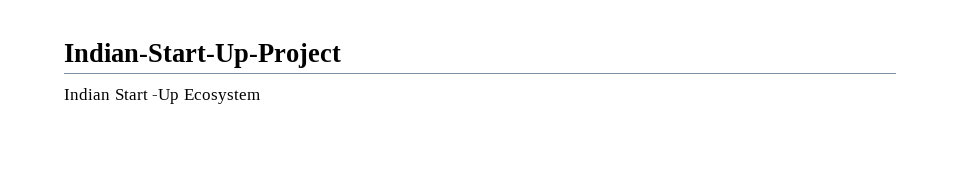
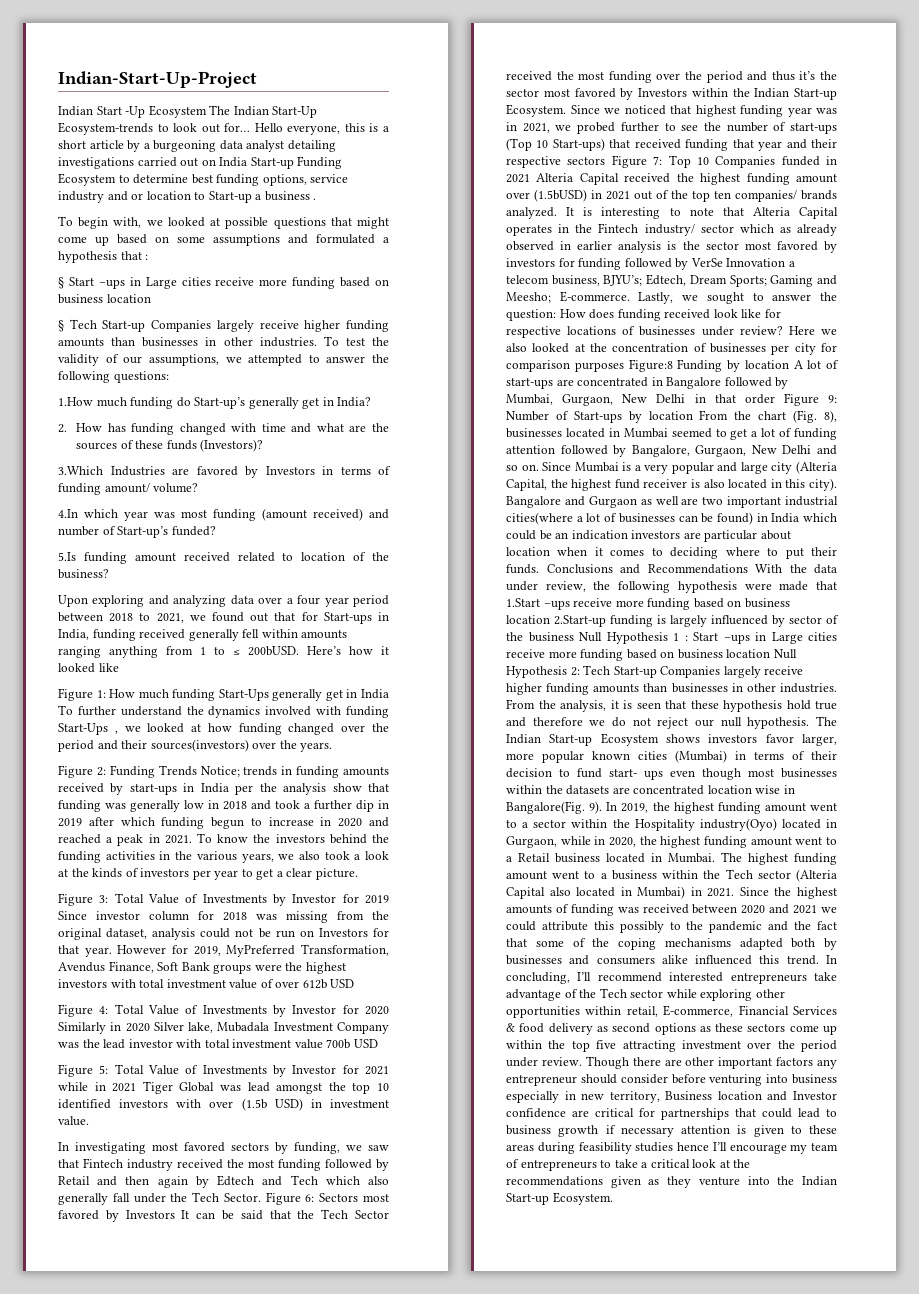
- Indian Start -Up Ecosystem
+ Indian Start -Up Ecosystem The Indian Start-Up Ecosystem-trends to look out for… Hello everyone, this is a short article by a burgeoning data analyst detailing investigations carried out on India Start-up Funding Ecosystem to determine best funding options, service industry and or location to Start-up a business .
+ To begin with, we looked at possible questions that might come up based on some assumptions and formulated a hypothesis that :
+ § Start –ups in Large cities receive more funding based on business location
+ § Tech Start-up Companies largely receive higher funding amounts than businesses in other industries. To test the validity of our assumptions, we attempted to answer the following questions:
+ 1.How much funding do Start-up’s generally get in India?
+ 2. How has funding changed with time and what are the sources of these funds (Investors)?
+ 3.Which Industries are favored by Investors in terms of funding amount/ volume?
+ 4.In which year was most funding (amount received) and number of Start-up’s funded?
+ 5.Is funding amount received related to location of the business?
+ Upon exploring and analyzing data over a four year period between 2018 to 2021, we found out that for Start-ups in India, funding received generally fell within amounts ranging anything from 1 to ≤ 200bUSD. Here’s how it looked like
+ Figure 1: How much funding Start-Ups generally get in India To further understand the dynamics involved with funding Start-Ups , we looked at how funding changed over the period and their sources(investors) over the years.
+ Figure 2: Funding Trends Notice; trends in funding amounts received by start-ups in India per the analysis show that funding was generally low in 2018 and took a further dip in 2019 after which funding begun to increase in 2020 and reached a peak in 2021. To know the investors behind the funding activities in the various years, we also took a look at the kinds of investors per year to get a clear picture.
+ Figure 3: Total Value of Investments by Investor for 2019 Since investor column for 2018 was missing from the original dataset, analysis could not be run on Investors for that year. However for 2019, MyPreferred Transformation, Avendus Finance, Soft Bank groups were the highest investors with total investment value of over 612b USD
+ Figure 4: Total Value of Investments by Investor for 2020 Similarly in 2020 Silver lake, Mubadala Investment Company was the lead investor with total investment value 700b USD
+ Figure 5: Total Value of Investments by Investor for 2021 while in 2021 Tiger Global was lead amongst the top 10 identified investors with over (1.5b USD) in investment value.
+ In investigating most favored sectors by funding, we saw that Fintech industry received the most funding followed by Retail and then again by Edtech and Tech which also generally fall under the Tech Sector. Figure 6: Sectors most favored by Investors It can be said that the Tech Sector received the most funding over the period and thus it’s the sector most favored by Investors within the Indian Start-up Ecosystem. Since we noticed that highest funding year was in 2021, we probed further to see the number of start-ups (Top 10 Start-ups) that received funding that year and their respective sectors Figure 7: Top 10 Companies funded in 2021 Alteria Capital received the highest funding amount over (1.5bUSD) in 2021 out of the top ten companies/ brands analyzed. It is interesting to note that Alteria Capital operates in the Fintech industry/ sector which as already observed in earlier analysis is the sector most favored by investors for funding followed by VerSe Innovation a telecom business, BJYU’s; Edtech, Dream Sports; Gaming and Meesho; E-commerce. Lastly, we sought to answer the question: How does funding received look like for respective locations of businesses under review? Here we also looked at the concentration of businesses per city for comparison purposes Figure:8 Funding by location A lot of start-ups are concentrated in Bangalore followed by Mumbai, Gurgaon, New Delhi in that order Figure 9: Number of Start-ups by location From the chart (Fig. 8), businesses located in Mumbai seemed to get a lot of funding attention followed by Bangalore, Gurgaon, New Delhi and so on. Since Mumbai is a very popular and large city (Alteria Capital, the highest fund receiver is also located in this city). Bangalore and Gurgaon as well are two important industrial cities(where a lot of businesses can be found) in India which could be an indication investors are particular about location when it comes to deciding where to put their funds. Conclusions and Recommendations With the data under review, the following hypothesis were made that 1.Start –ups receive more funding based on business location 2.Start-up funding is largely influenced by sector of the business Null Hypothesis 1 : Start –ups in Large cities receive more funding based on business location Null Hypothesis 2: Tech Start-up Companies largely receive higher funding amounts than businesses in other industries. From the analysis, it is seen that these hypothesis hold true and therefore we do not reject our null hypothesis. The Indian Start-up Ecosystem shows investors favor larger, more popular known cities (Mumbai) in terms of their decision to fund start- ups even though most businesses within the datasets are concentrated location wise in Bangalore(Fig. 9). In 2019, the highest funding amount went to a sector within the Hospitality industry(Oyo) located in Gurgaon, while in 2020, the highest funding amount went to a Retail business located in Mumbai. The highest funding amount went to a business within the Tech sector (Alteria Capital also located in Mumbai) in 2021. Since the highest amounts of funding was received between 2020 and 2021 we could attribute this possibly to the pandemic and the fact that some of the coping mechanisms adapted both by businesses and consumers alike influenced this trend. In concluding, I’ll recommend interested entrepreneurs take advantage of the Tech sector while exploring other opportunities within retail, E-commerce, Financial Services & food delivery as second options as these sectors come up within the top five attracting investment over the period under review. Though there are other important factors any entrepreneur should consider before venturing into business especially in new territory, Business location and Investor confidence are critical for partnerships that could lead to business growth if necessary attention is given to these areas during feasibility studies hence I’ll encourage my team of entrepreneurs to take a critical look at the recommendations given as they venture into the Indian Start-up Ecosystem.

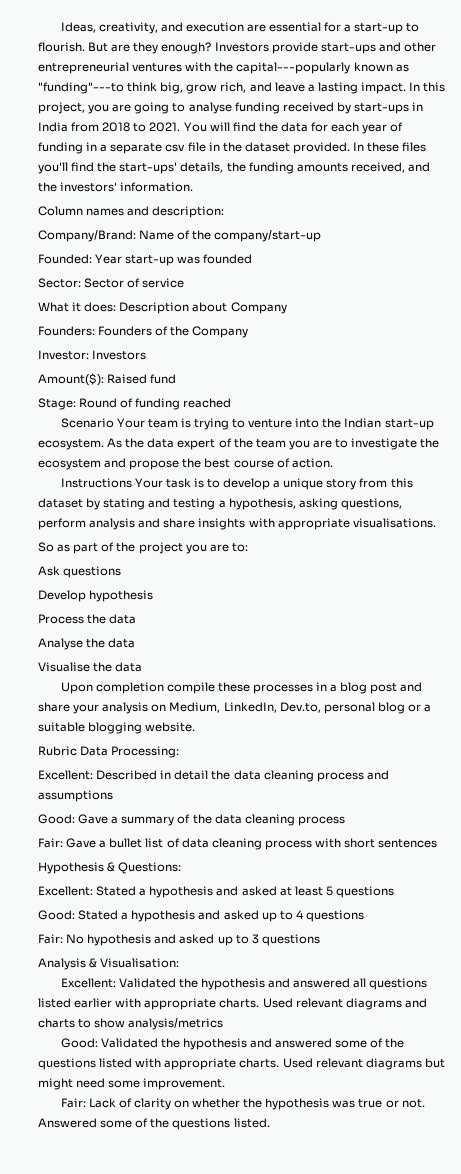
- Indian-Start-Up-Project
- Indian Start -Up Ecosystem The Indian Start-Up Ecosystem-trends to look out for… Hello everyone, this is a short article by a burgeoning data analyst detailing investigations carried out on India Start-up Funding Ecosystem to determine best funding options, service industry and or location to Start-up a business .
- To begin with, we looked at possible questions that might come up based on some assumptions and formulated a hypothesis that :
- § Start –ups in Large cities receive more funding based on business location
- § Tech Start-up Companies largely receive higher funding amounts than businesses in other industries. To test the validity of our assumptions, we attempted to answer the following questions:
- 1.How much funding do Start-up’s generally get in India?
- 2. How has funding changed with time and what are the sources of these funds (Investors)?
- 3.Which Industries are favored by Investors in terms of funding amount/ volume?
- 4.In which year was most funding (amount received) and number of Start-up’s funded?
- 5.Is funding amount received related to location of the business?
- Upon exploring and analyzing data over a four year period between 2018 to 2021, we found out that for Start-ups in India, funding received generally fell within amounts ranging anything from 1 to ≤ 200bUSD. Here’s how it looked like
- Figure 1: How much funding Start-Ups generally get in India To further understand the dynamics involved with funding Start-Ups , we looked at how funding changed over the period and their sources(investors) over the years.
- Figure 2: Funding Trends Notice; trends in funding amounts received by start-ups in India per the analysis show that funding was generally low in 2018 and took a further dip in 2019 after which funding begun to increase in 2020 and reached a peak in 2021. To know the investors behind the funding activities in the various years, we also took a look at the kinds of investors per year to get a clear picture.
- Figure 3: Total Value of Investments by Investor for 2019 Since investor column for 2018 was missing from the original dataset, analysis could not be run on Investors for that year. However for 2019, MyPreferred Transformation, Avendus Finance, Soft Bank groups were the highest investors with total investment value of over 612b USD
- Figure 4: Total Value of Investments by Investor for 2020 Similarly in 2020 Silver lake, Mubadala Investment Company was the lead investor with total investment value 700b USD
- Figure 5: Total Value of Investments by Investor for 2021 while in 2021 Tiger Global was lead amongst the top 10 identified investors with over (1.5b USD) in investment value.
- In investigating most favored sectors by funding, we saw that Fintech industry received the most funding followed by Retail and then again by Edtech and Tech which also generally fall under the Tech Sector. Figure 6: Sectors most favored by Investors It can be said that the Tech Sector received the most funding over the period and thus it’s the sector most favored by Investors within the Indian Start-up Ecosystem. Since we noticed that highest funding year was in 2021, we probed further to see the number of start-ups (Top 10 Start-ups) that received funding that year and their respective sectors Figure 7: Top 10 Companies funded in 2021 Alteria Capital received the highest funding amount over (1.5bUSD) in 2021 out of the top ten companies/ brands analyzed. It is interesting to note that Alteria Capital operates in the Fintech industry/ sector which as already observed in earlier analysis is the sector most favored by investors for funding followed by VerSe Innovation a telecom business, BJYU’s; Edtech, Dream Sports; Gaming and Meesho; E-commerce. Lastly, we sought to answer the question: How does funding received look like for respective locations of businesses under review? Here we also looked at the concentration of businesses per city for comparison purposes Figure:8 Funding by location A lot of start-ups are concentrated in Bangalore followed by Mumbai, Gurgaon, New Delhi in that order Figure 9: Number of Start-ups by location From the chart (Fig. 8), businesses located in Mumbai seemed to get a lot of funding attention followed by Bangalore, Gurgaon, New Delhi and so on. Since Mumbai is a very popular and large city (Alteria Capital, the highest fund receiver is also located in this city). Bangalore and Gurgaon as well are two important industrial cities(where a lot of businesses can be found) in India which could be an indication investors are particular about location when it comes to deciding where to put their funds. Conclusions and Recommendations With the data under review, the following hypothesis were made that 1.Start –ups receive more funding based on business location 2.Start-up funding is largely influenced by sector of the business Null Hypothesis 1 : Start –ups in Large cities receive more funding based on business location Null Hypothesis 2: Tech Start-up Companies largely receive higher funding amounts than businesses in other industries. From the analysis, it is seen that these hypothesis hold true and therefore we do not reject our null hypothesis. The Indian Start-up Ecosystem shows investors favor larger, more popular known cities (Mumbai) in terms of their decision to fund start- ups even though most businesses within the datasets are concentrated location wise in Bangalore(Fig. 9). In 2019, the highest funding amount went to a sector within the Hospitality industry(Oyo) located in Gurgaon, while in 2020, the highest funding amount went to a Retail business located in Mumbai. The highest funding amount went to a business within the Tech sector (Alteria Capital also located in Mumbai) in 2021. Since the highest amounts of funding was received between 2020 and 2021 we could attribute this possibly to the pandemic and the fact that some of the coping mechanisms adapted both by businesses and consumers alike influenced this trend. In concluding, I’ll recommend interested entrepreneurs take advantage of the Tech sector while exploring other opportunities within retail, E-commerce, Financial Services & food delivery as second options as these sectors come up within the top five attracting investment over the period under review. Though there are other important factors any entrepreneur should consider before venturing into business especially in new territory, Business location and Investor confidence are critical for partnerships that could lead to business growth if necessary attention is given to these areas during feasibility studies hence I’ll encourage my team of entrepreneurs to take a critical look at the recommendations given as they venture into the Indian Start-up Ecosystem.
+ Ideas, creativity, and execution are essential for a start-up to flourish. But are they enough? Investors provide start-ups and other entrepreneurial ventures with the capital---popularly known as "funding"---to think big, grow rich, and leave a lasting impact. In this project, you are going to analyse funding received by start-ups in India from 2018 to 2021. You will find the data for each year of funding in a separate csv file in the dataset provided. In these files you'll find the start-ups' details, the funding amounts received, and the investors' information.
+ Column names and description:
+ Company/Brand: Name of the company/start-up
+ Founded: Year start-up was founded
+ Sector: Sector of service
+ What it does: Description about Company
+ Founders: Founders of the Company
+ Investor: Investors
+ Amount($): Raised fund
+ Stage: Round of funding reached
+ Scenario Your team is trying to venture into the Indian start-up ecosystem. As the data expert of the team you are to investigate the ecosystem and propose the best course of action.
+ Instructions Your task is to develop a unique story from this dataset by stating and testing a hypothesis, asking questions, perform analysis and share insights with appropriate visualisations.
+ So as part of the project you are to:
+ Ask questions
+ Develop hypothesis
+ Process the data
+ Analyse the data
+ Visualise the data
+ Upon completion compile these processes in a blog post and share your analysis on Medium, LinkedIn, Dev.to, personal blog or a suitable blogging website.
+ Rubric Data Processing:
+ Excellent: Described in detail the data cleaning process and assumptions
+ Good: Gave a summary of the data cleaning process
+ Fair: Gave a bullet list of data cleaning process with short sentences
+ Hypothesis & Questions:
+ Excellent: Stated a hypothesis and asked at least 5 questions
+ Good: Stated a hypothesis and asked up to 4 questions
+ Fair: No hypothesis and asked up to 3 questions
+ Analysis & Visualisation:
+ Excellent: Validated the hypothesis and answered all questions listed earlier with appropriate charts. Used relevant diagrams and charts to show analysis/metrics
+ Good: Validated the hypothesis and answered some of the questions listed with appropriate charts. Used relevant diagrams but might need some improvement.
+ Fair: Lack of clarity on whether the hypothesis was true or not. Answered some of the questions listed.

